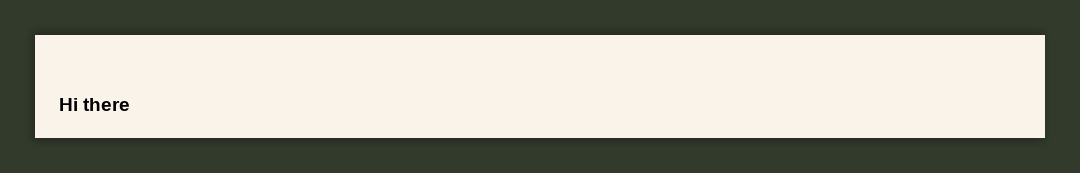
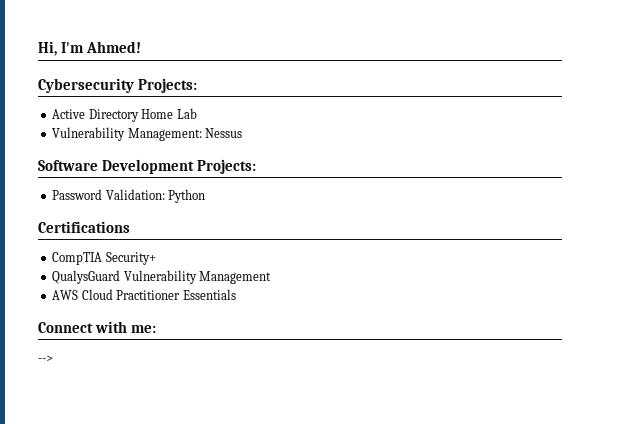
- Hi there
+ Hi, I'm Ahmed!
+ Cybersecurity Projects:
+ Active Directory Home Lab
+ Vulnerability Management: Nessus
+ Software Development Projects:
+ Password Validation: Python
+ Certifications
+ CompTIA Security+
+ QualysGuard Vulnerability Management
+ AWS Cloud Practitioner Essentials
+ Connect with me:
+ -->

